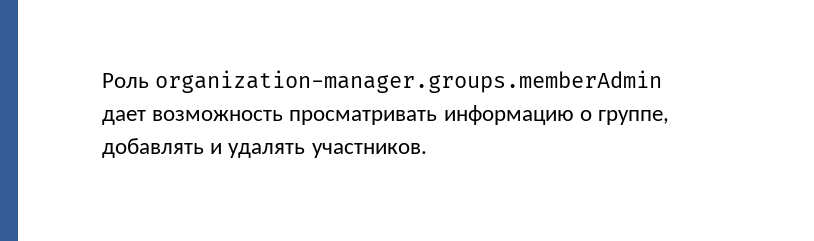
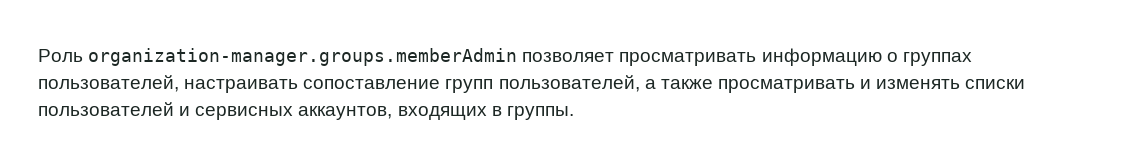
- Роль organization-manager.groups.memberAdmin дает возможность просматривать информацию о группе, добавлять и удалять участников.
+ Роль organization-manager.groups.memberAdmin позволяет просматривать информацию о группах пользователей, настраивать сопоставление групп пользователей, а также просматривать и изменять списки пользователей и сервисных аккаунтов, входящих в группы.

